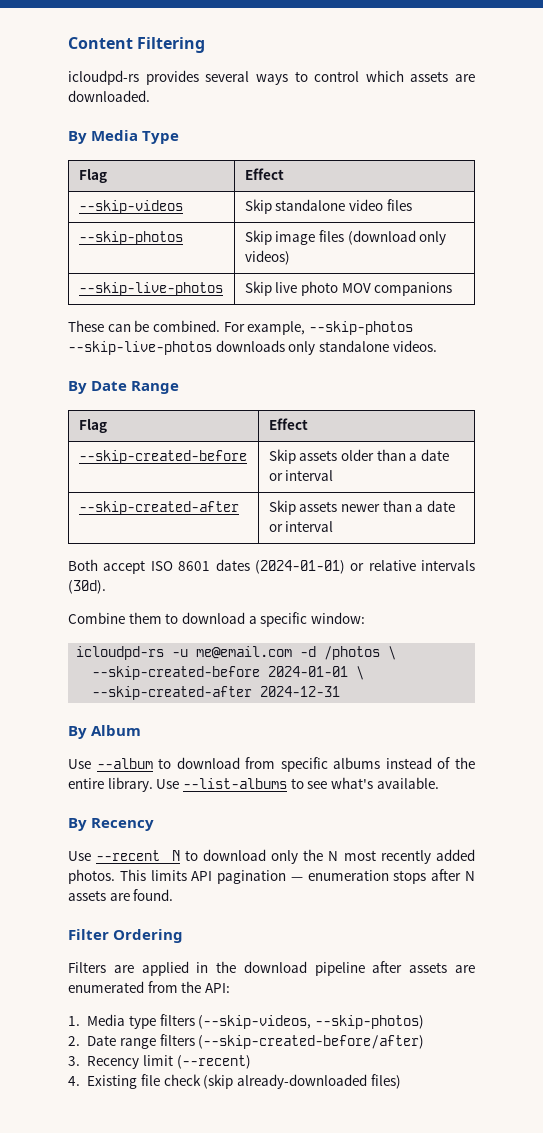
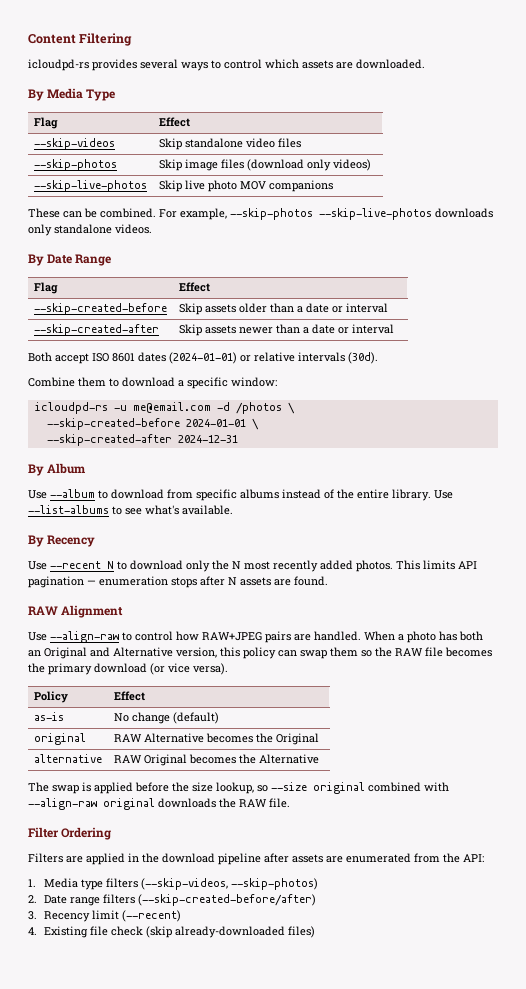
+ RAW Alignment
+ Use --align-raw to control how RAW+JPEG pairs are handled. When a photo has both an Original and Alternative version, this policy can swap them so the RAW file becomes the primary download (or vice versa).
+ Policy | Effect
+ as-is | No change (default)
+ original | RAW Alternative becomes the Original
+ alternative | RAW Original becomes the Alternative
+ The swap is applied before the size lookup, so --size original combined with --align-raw original downloads the RAW file.

